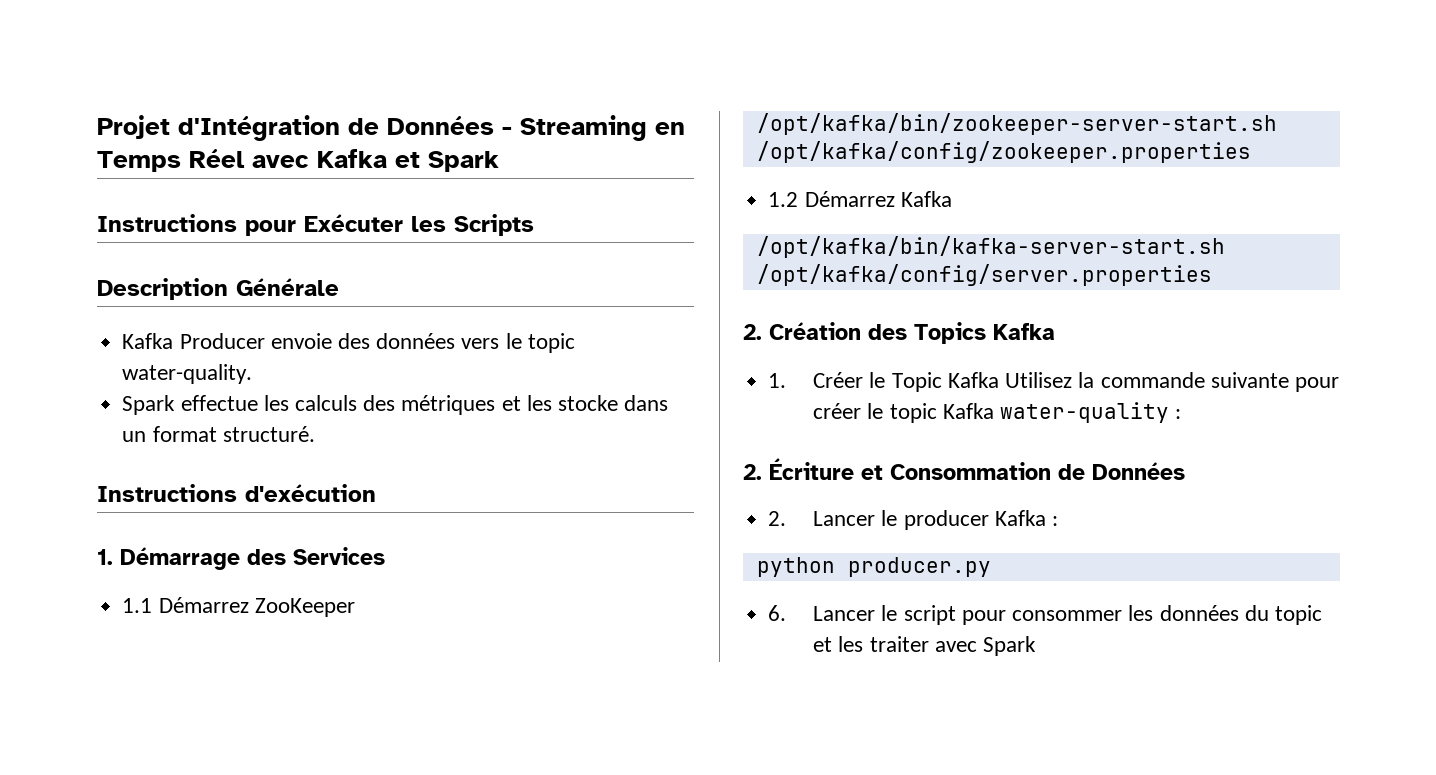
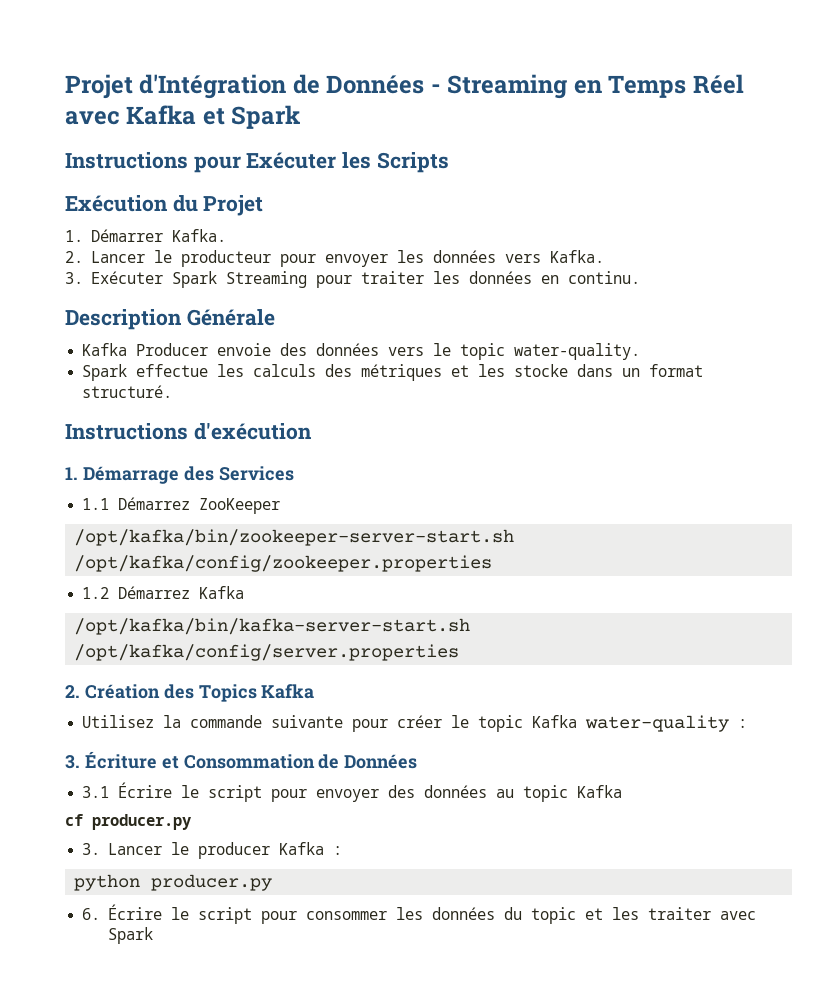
+ Exécution du Projet
+ 1. Démarrer Kafka.
+ 2. Lancer le producteur pour envoyer les données vers Kafka.
+ 3. Exécuter Spark Streaming pour traiter les données en continu.
- 1. Créer le Topic Kafka Utilisez la commande suivante pour créer le topic Kafka water-quality :
+ Utilisez la commande suivante pour créer le topic Kafka water-quality :
- 2. Écriture et Consommation de Données
+ 3. Écriture et Consommation de Données
- 2. Lancer le producer Kafka :
+ 3.1 Écrire le script pour envoyer des données au topic Kafka
+ cf producer.py
+ 3. Lancer le producer Kafka :
- 6. Lancer le script pour consommer les données du topic et les traiter avec Spark
+ 6. Écrire le script pour consommer les données du topic et les traiter avec Spark

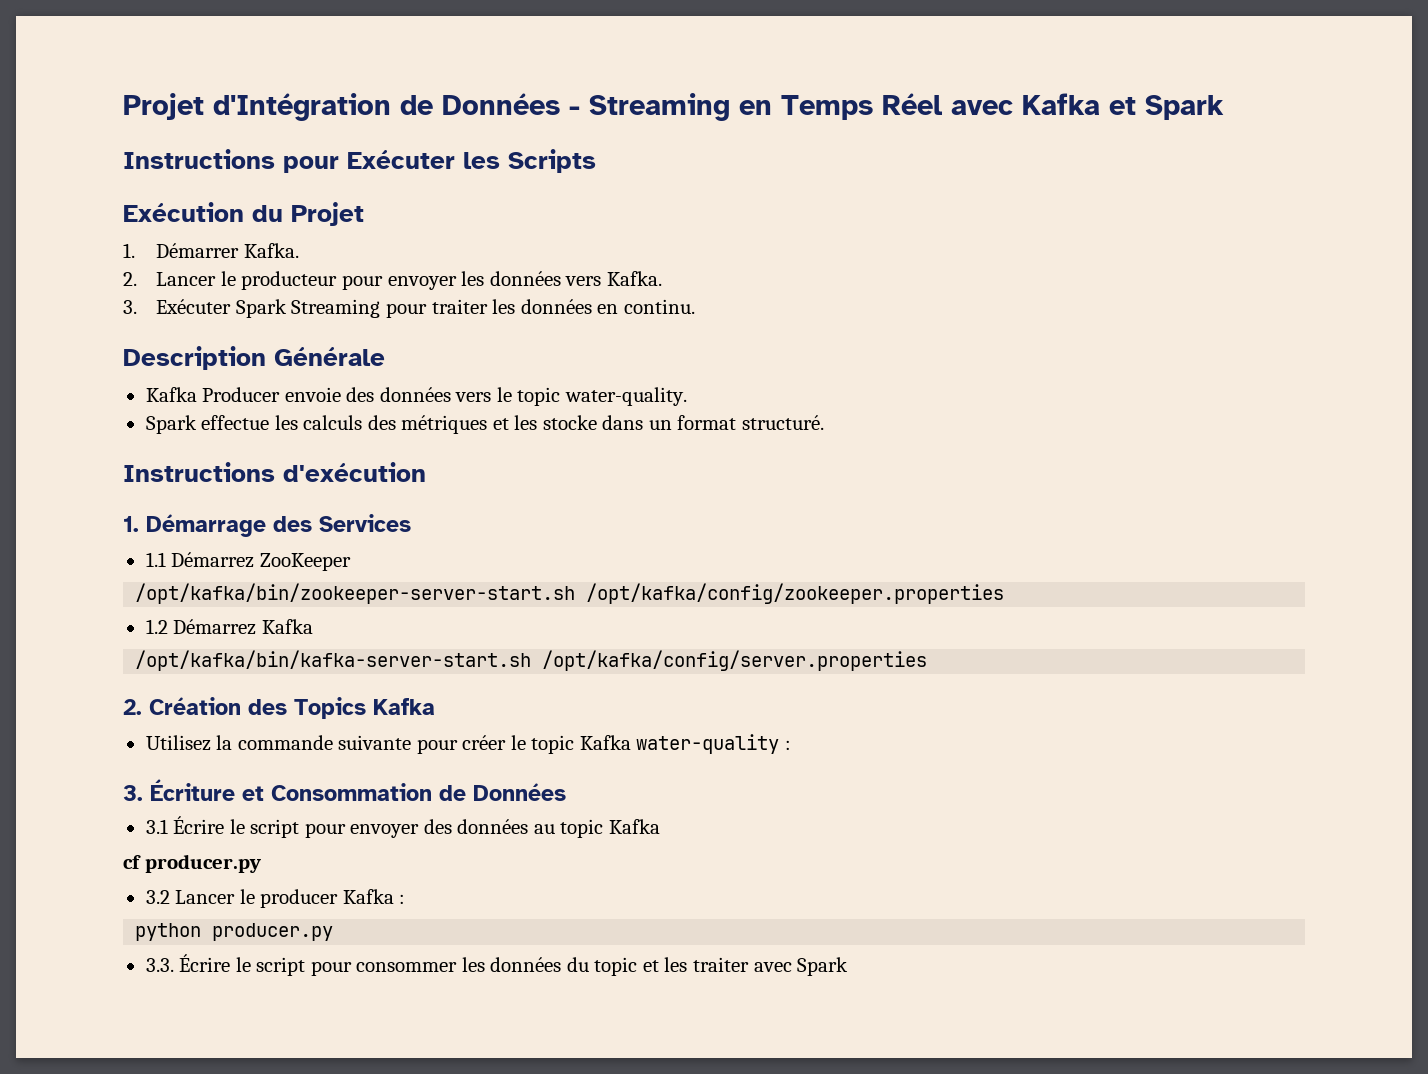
- 3. Lancer le producer Kafka :
+ 3.2 Lancer le producer Kafka :
- 6. Écrire le script pour consommer les données du topic et les traiter avec Spark
+ 3.3. Écrire le script pour consommer les données du topic et les traiter avec Spark

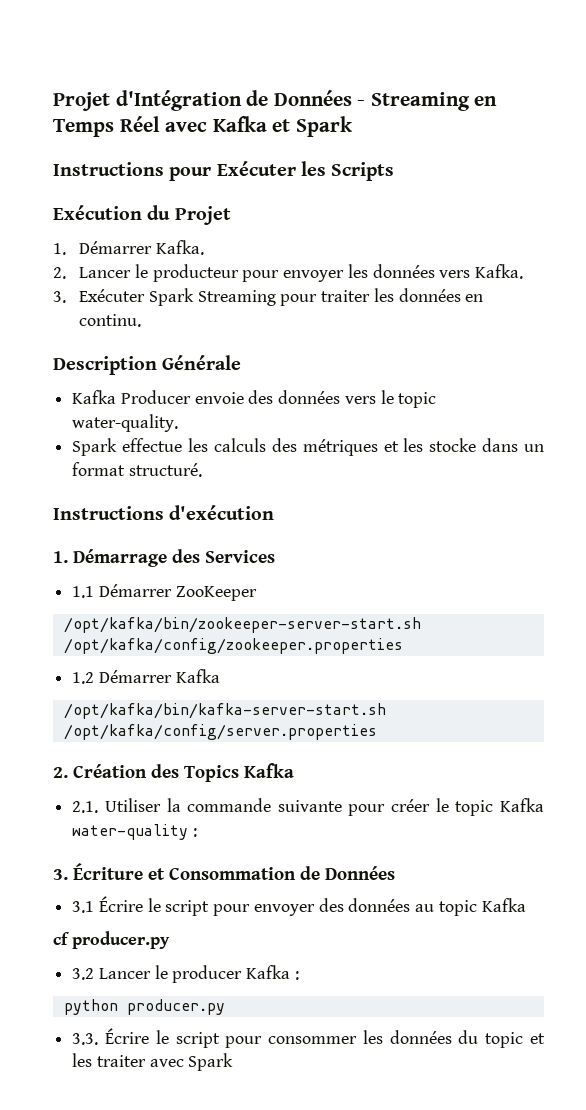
- 1.1 Démarrez ZooKeeper
+ 1.1 Démarrer ZooKeeper
- 1.2 Démarrez Kafka
+ 1.2 Démarrer Kafka
- Utilisez la commande suivante pour créer le topic Kafka water-quality :
+ 2.1. Utiliser la commande suivante pour créer le topic Kafka water-quality :

